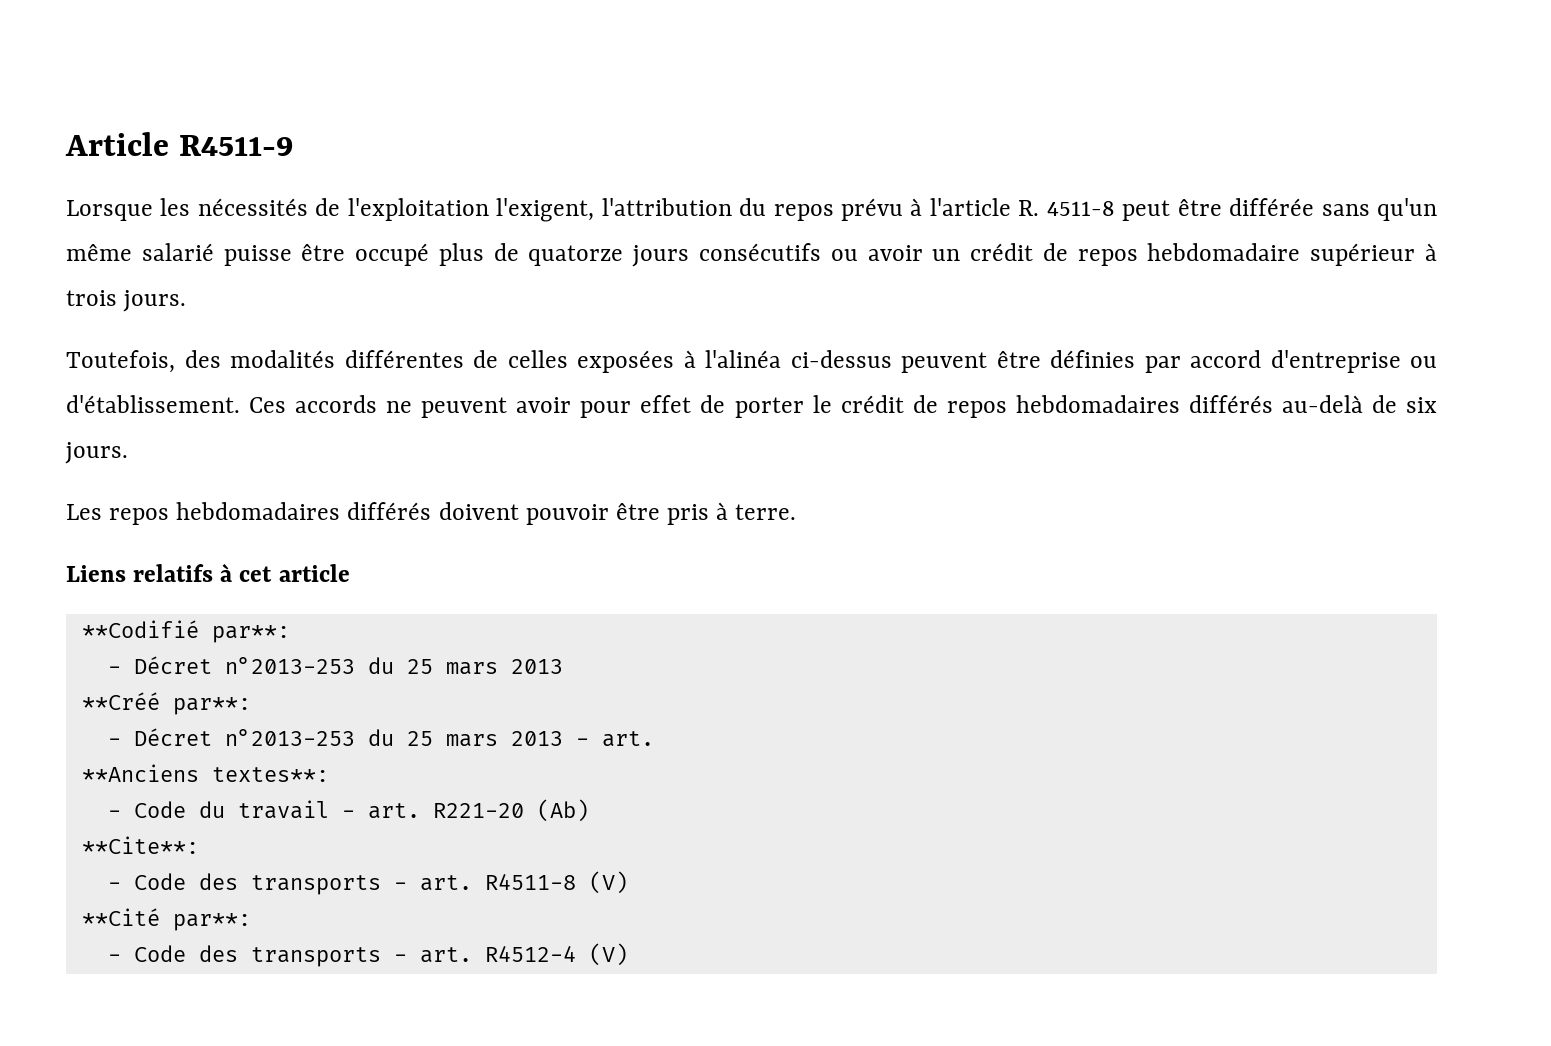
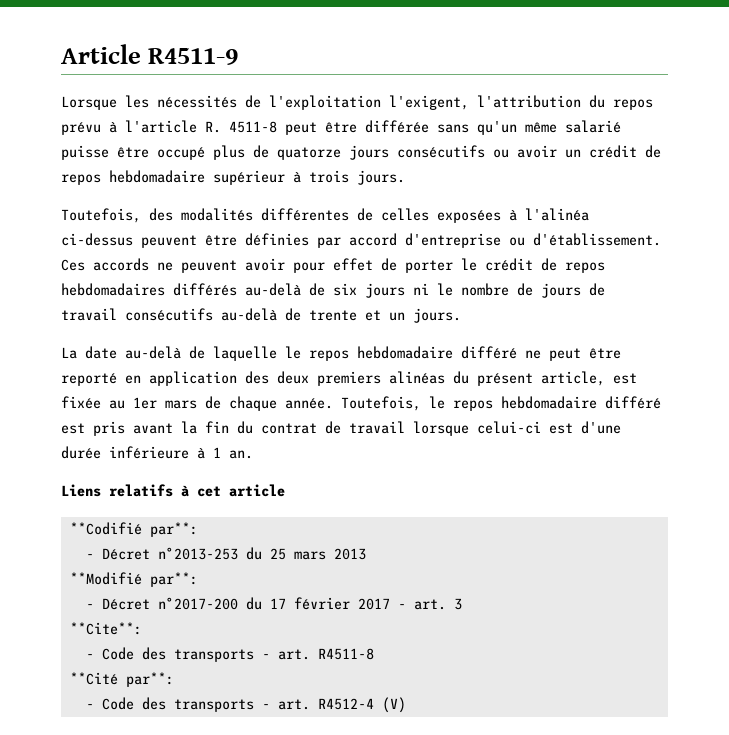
- Ces accords ne peuvent avoir pour effet de porter le crédit de repos hebdomadaires différés au-delà de six jours.
- Les repos hebdomadaires différés doivent pouvoir être pris à terre.
+ Ces accords ne peuvent avoir pour effet de porter le crédit de repos hebdomadaires différés au-delà de six jours ni le nombre de jours de travail consécutifs au-delà de trente et un jours.
+ La date au-delà de laquelle le repos hebdomadaire différé ne peut être reporté en application des deux premiers alinéas du présent article, est fixée au 1er mars de chaque année. Toutefois, le repos hebdomadaire différé est pris avant la fin du contrat de travail lorsque celui-ci est d'une durée inférieure à 1 an.
- **Créé par**:
- - Décret n°2013-253 du 25 mars 2013 - art.
- **Anciens textes**:
- - Code du travail - art. R221-20 (Ab)
+ **Modifié par**:
+ - Décret n°2017-200 du 17 février 2017 - art. 3
- - Code des transports - art. R4511-8 (V)
+ - Code des transports - art. R4511-8

